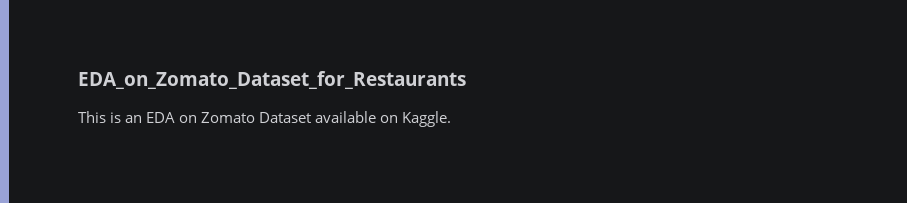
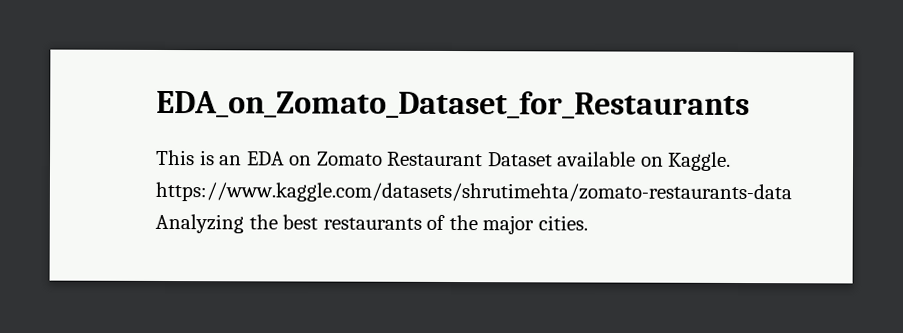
- This is an EDA on Zomato Dataset available on Kaggle.
+ This is an EDA on Zomato Restaurant Dataset available on Kaggle. https://www.kaggle.com/datasets/shrutimehta/zomato-restaurants-data Analyzing the best restaurants of the major cities.

